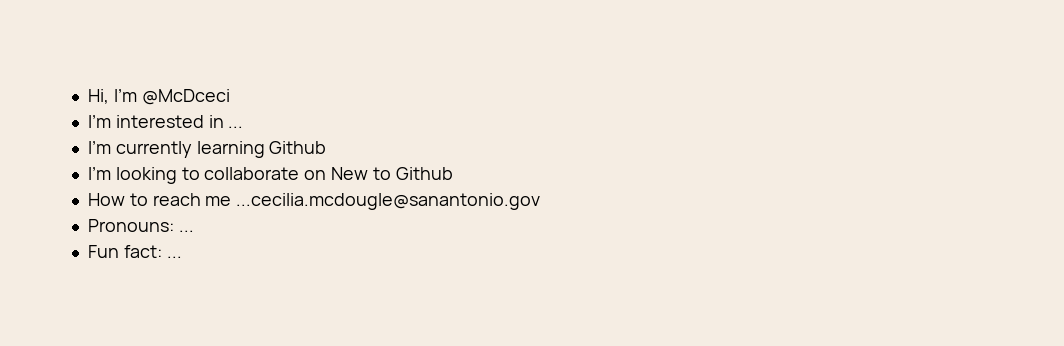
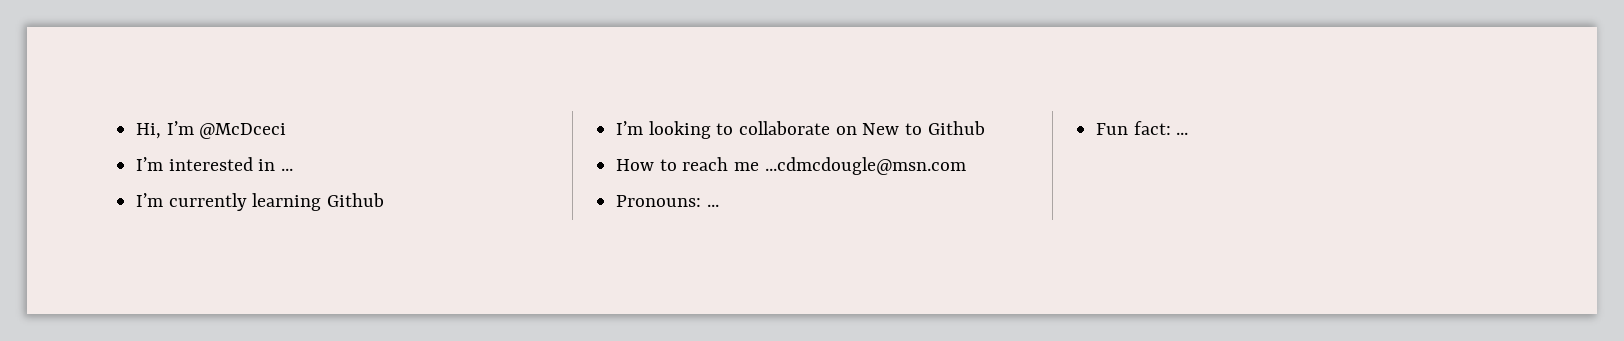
- How to reach me ...cecilia.mcdougle@sanantonio.gov
+ How to reach me ...cdmcdougle@msn.com

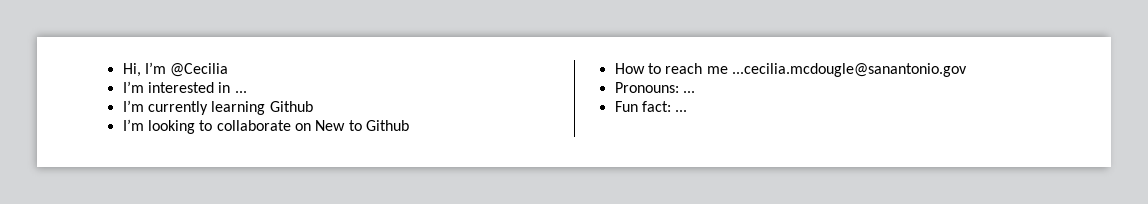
- Hi, I’m @McDceci
+ Hi, I’m @Cecilia
- How to reach me ...cdmcdougle@msn.com
+ How to reach me ...cecilia.mcdougle@sanantonio.gov

